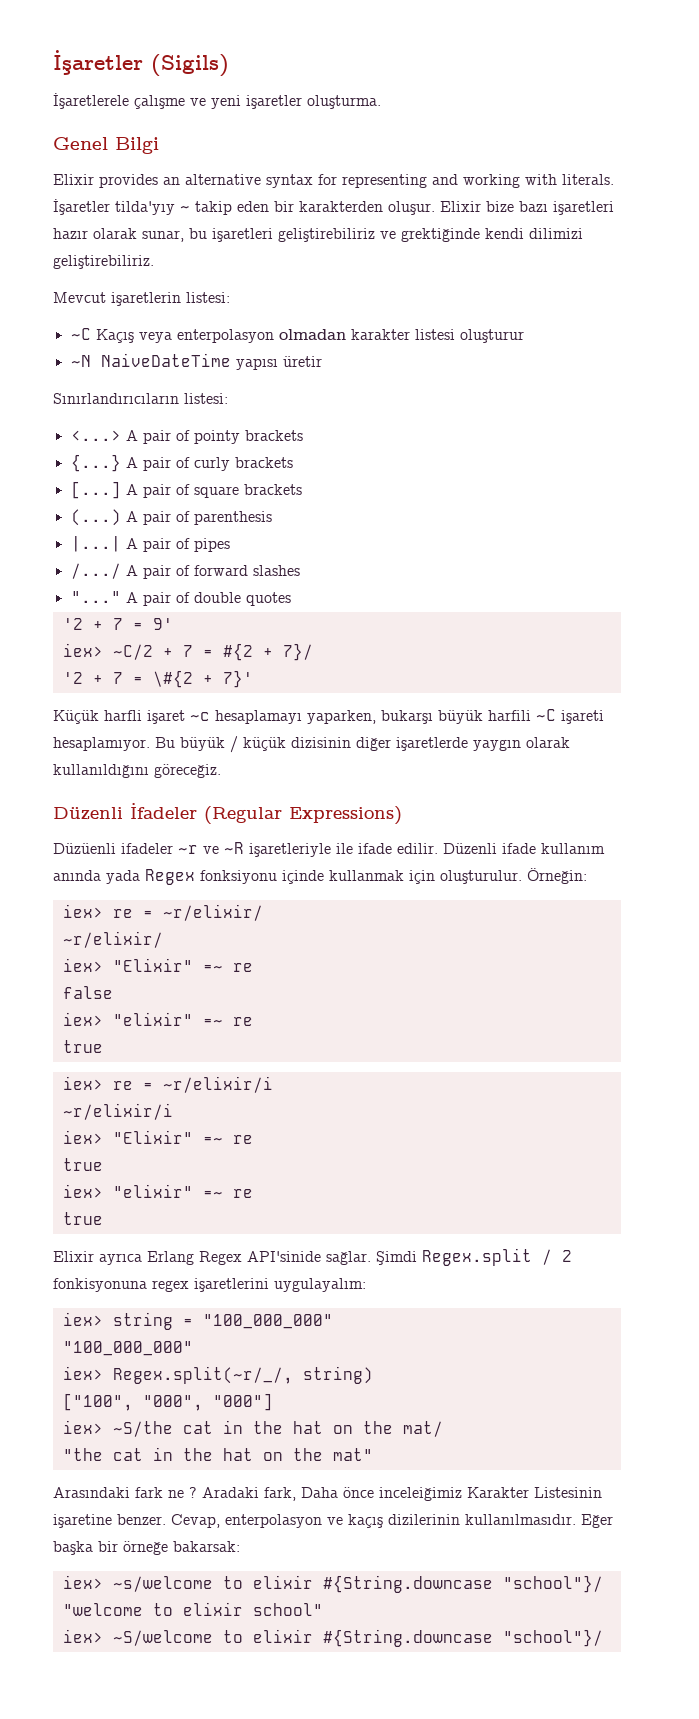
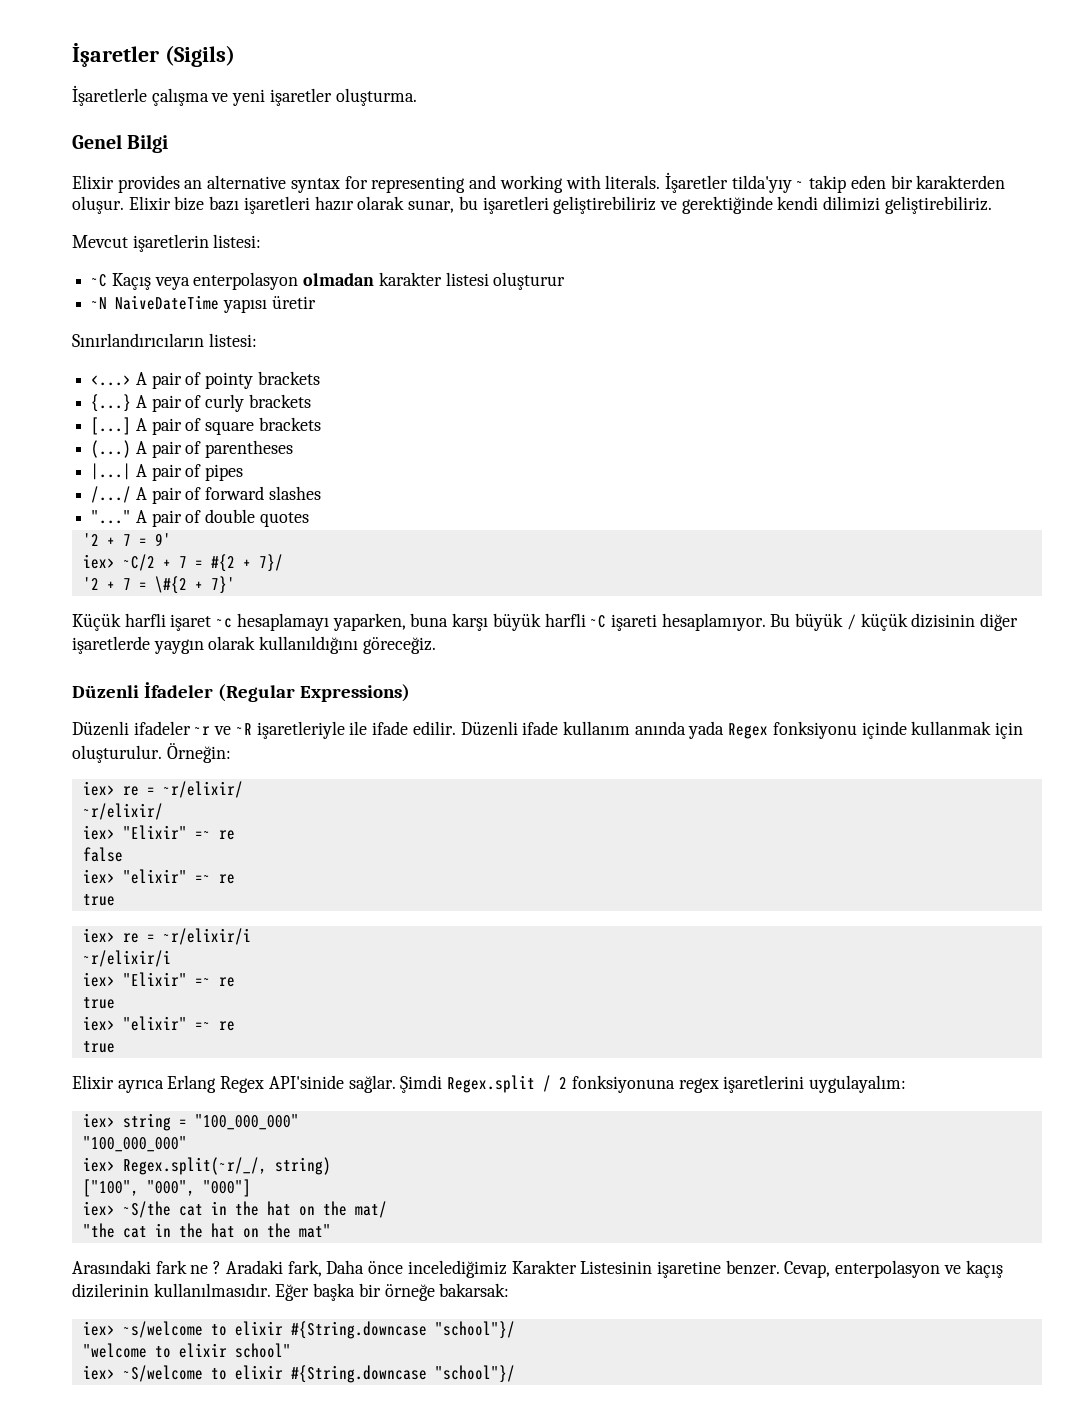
- İşaretlerele çalışme ve yeni işaretler oluşturma.
+ İşaretlerle çalışma ve yeni işaretler oluşturma.
- Elixir bize bazı işaretleri hazır olarak sunar, bu işaretleri geliştirebiliriz ve grektiğinde kendi dilimizi geliştirebiliriz.
+ Elixir bize bazı işaretleri hazır olarak sunar, bu işaretleri geliştirebiliriz ve gerektiğinde kendi dilimizi geliştirebiliriz.
- A pair of parenthesis
+ A pair of parentheses
- Küçük harfli işaret ~c hesaplamayı yaparken, bukarşı büyük harfili ~C işareti hesaplamıyor.
+ Küçük harfli işaret ~c hesaplamayı yaparken, buna karşı büyük harfli ~C işareti hesaplamıyor.
- Düzüenli ifadeler ~r ve ~R işaretleriyle ile ifade edilir.
+ Düzenli ifadeler ~r ve ~R işaretleriyle ile ifade edilir.
- Şimdi Regex.split / 2 fonkisyonuna regex işaretlerini uygulayalım:
+ Şimdi Regex.split / 2 fonksiyonuna regex işaretlerini uygulayalım:
- Aradaki fark, Daha önce inceleiğimiz Karakter Listesinin işaretine benzer.
+ Aradaki fark, Daha önce incelediğimiz Karakter Listesinin işaretine benzer.

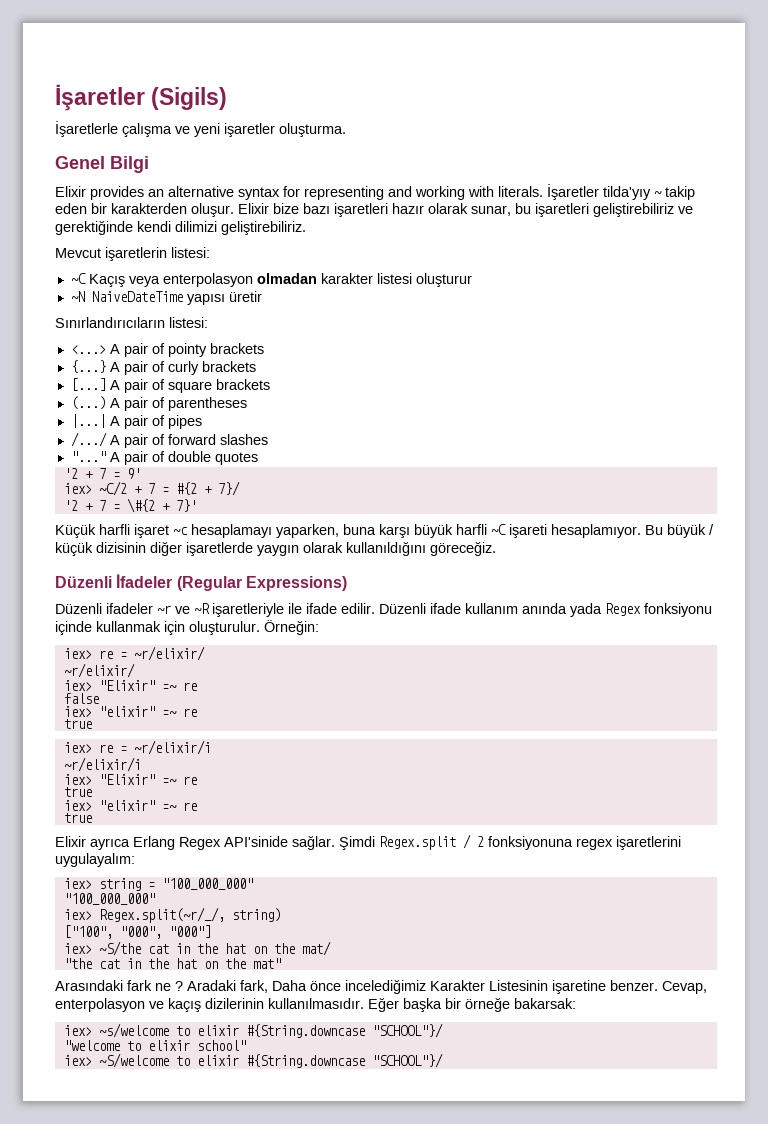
- iex> ~s/welcome to elixir #{String.downcase "school"}/
+ iex> ~s/welcome to elixir #{String.downcase "SCHOOL"}/
- iex> ~S/welcome to elixir #{String.downcase "school"}/
+ iex> ~S/welcome to elixir #{String.downcase "SCHOOL"}/

